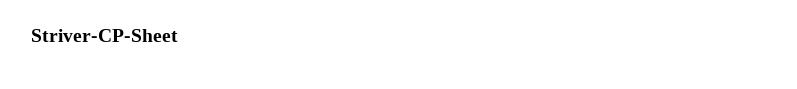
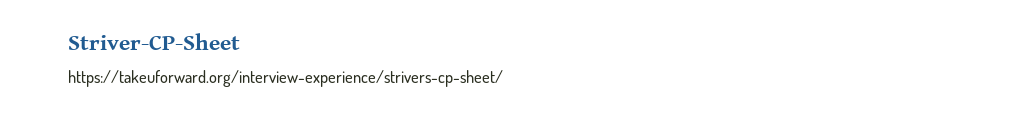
+ https://takeuforward.org/interview-experience/strivers-cp-sheet/

